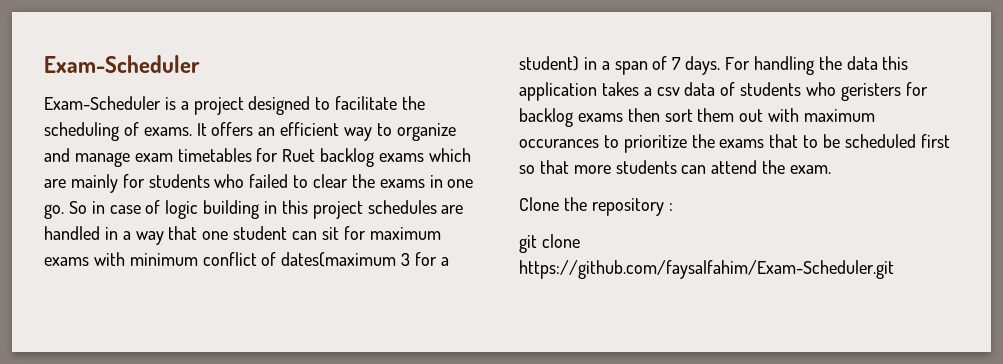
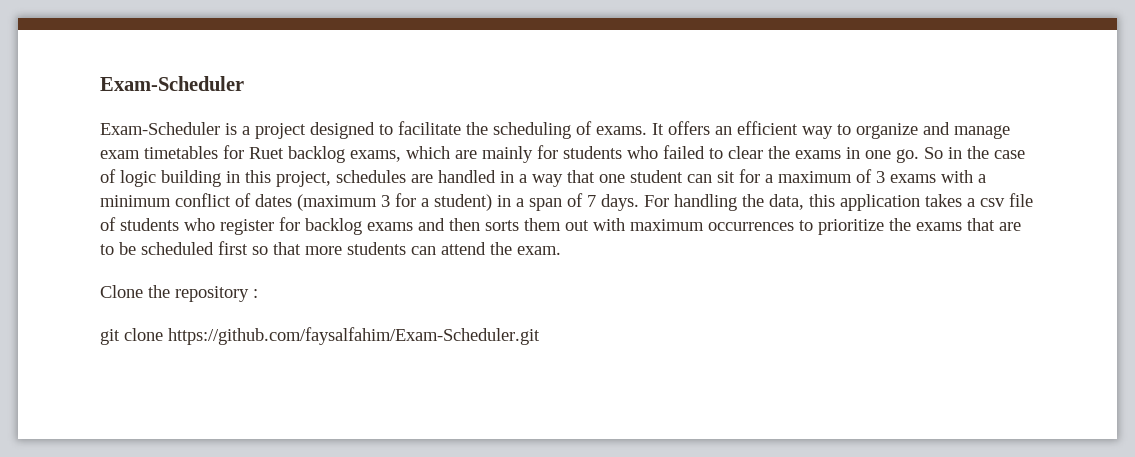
- It offers an efficient way to organize and manage exam timetables for Ruet backlog exams which are mainly for students who failed to clear the exams in one go.
+ It offers an efficient way to organize and manage exam timetables for Ruet backlog exams, which are mainly for students who failed to clear the exams in one go.
- So in case of logic building in this project schedules are handled in a way that one student can sit for maximum exams with minimum conflict of dates(maximum 3 for a student) in a span of 7 days.
+ So in the case of logic building in this project, schedules are handled in a way that one student can sit for a maximum of 3 exams with a minimum conflict of dates (maximum 3 for a student) in a span of 7 days.
- For handling the data this application takes a csv data of students who geristers for backlog exams then sort them out with maximum occurances to prioritize the exams that to be scheduled first so that more students can attend the exam.
+ For handling the data, this application takes a csv file of students who register for backlog exams and then sorts them out with maximum occurrences to prioritize the exams that are to be scheduled first so that more students can attend the exam.

